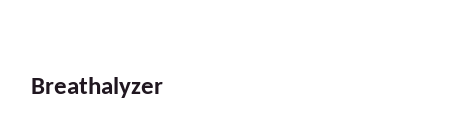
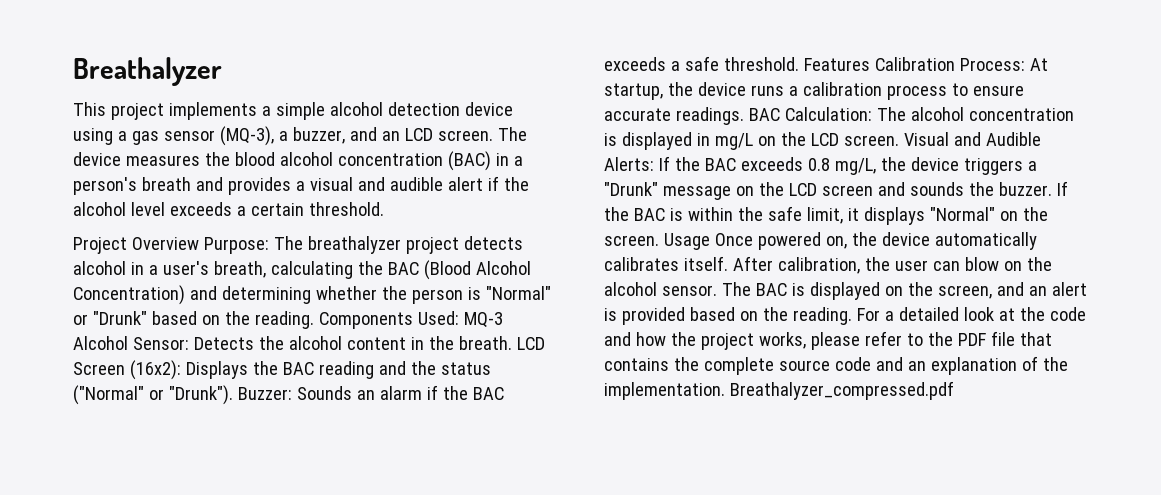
+ This project implements a simple alcohol detection device using a gas sensor (MQ-3), a buzzer, and an LCD screen. The device measures the blood alcohol concentration (BAC) in a person's breath and provides a visual and audible alert if the alcohol level exceeds a certain threshold.
+ Project Overview Purpose: The breathalyzer project detects alcohol in a user's breath, calculating the BAC (Blood Alcohol Concentration) and determining whether the person is "Normal" or "Drunk" based on the reading. Components Used: MQ-3 Alcohol Sensor: Detects the alcohol content in the breath. LCD Screen (16x2): Displays the BAC reading and the status ("Normal" or "Drunk"). Buzzer: Sounds an alarm if the BAC exceeds a safe threshold. Features Calibration Process: At startup, the device runs a calibration process to ensure accurate readings. BAC Calculation: The alcohol concentration is displayed in mg/L on the LCD screen. Visual and Audible Alerts: If the BAC exceeds 0.8 mg/L, the device triggers a "Drunk" message on the LCD screen and sounds the buzzer. If the BAC is within the safe limit, it displays "Normal" on the screen. Usage Once powered on, the device automatically calibrates itself. After calibration, the user can blow on the alcohol sensor. The BAC is displayed on the screen, and an alert is provided based on the reading. For a detailed look at the code and how the project works, please refer to the PDF file that contains the complete source code and an explanation of the implementation. Breathalyzer_compressed.pdf

